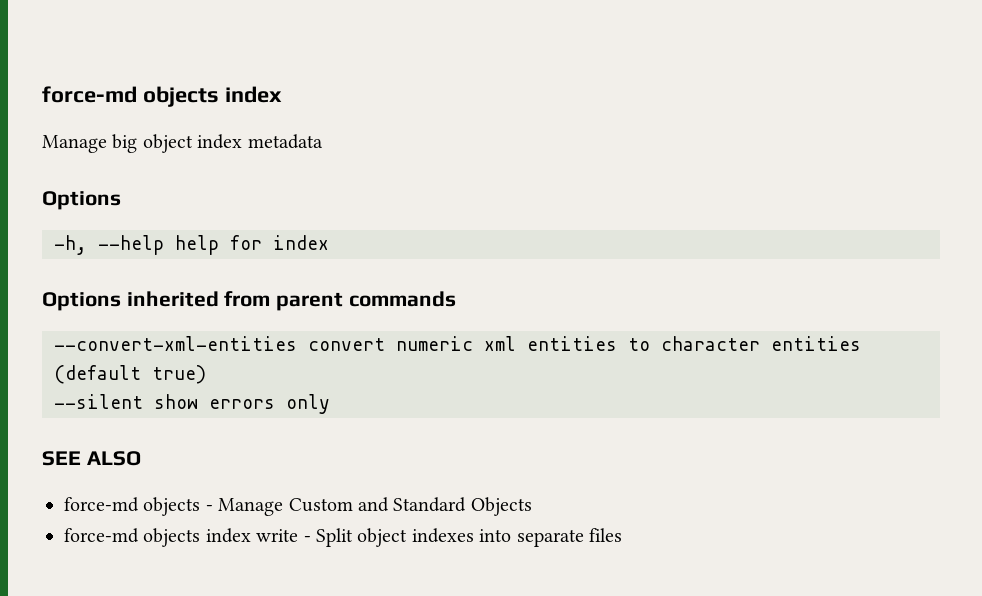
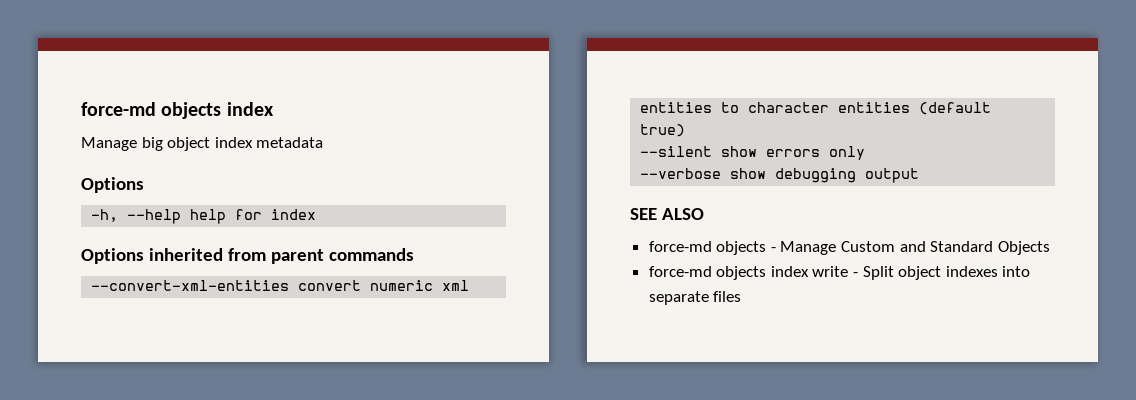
+ --verbose show debugging output

